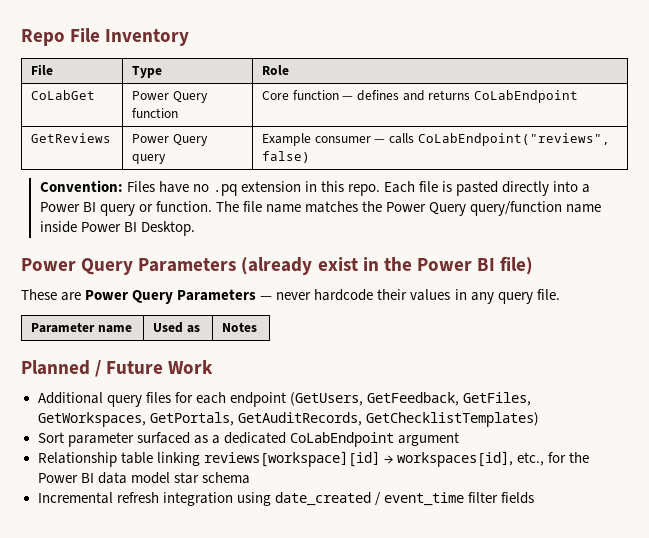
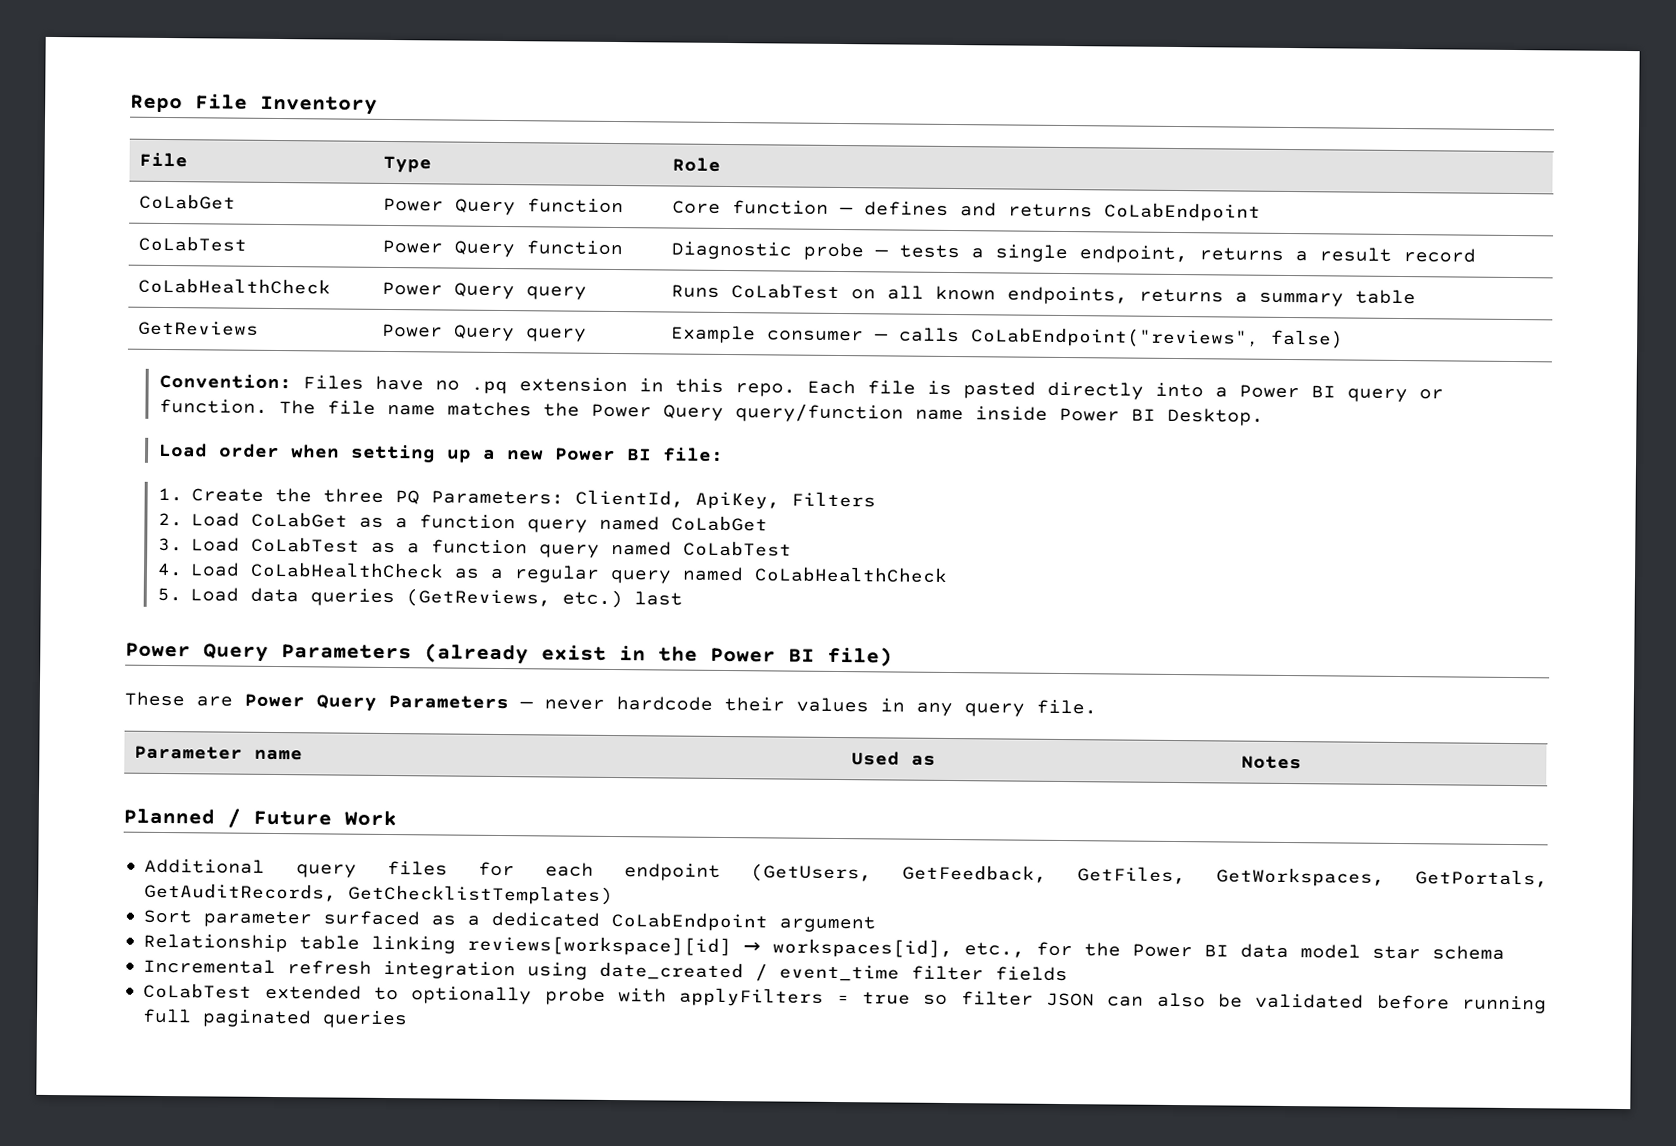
+ CoLabTest | Power Query function | Diagnostic probe — tests a single endpoint, returns a result record
+ CoLabHealthCheck | Power Query query | Runs CoLabTest on all known endpoints, returns a summary table
+ Load order when setting up a new Power BI file:
+ 1. Create the three PQ Parameters: ClientId, ApiKey, Filters
+ 2. Load CoLabGet as a function query named CoLabGet
+ 3. Load CoLabTest as a function query named CoLabTest
+ 4. Load CoLabHealthCheck as a regular query named CoLabHealthCheck
+ 5. Load data queries (GetReviews, etc.) last
+ CoLabTest extended to optionally probe with applyFilters = true so filter JSON can also be validated before running full paginated queries

